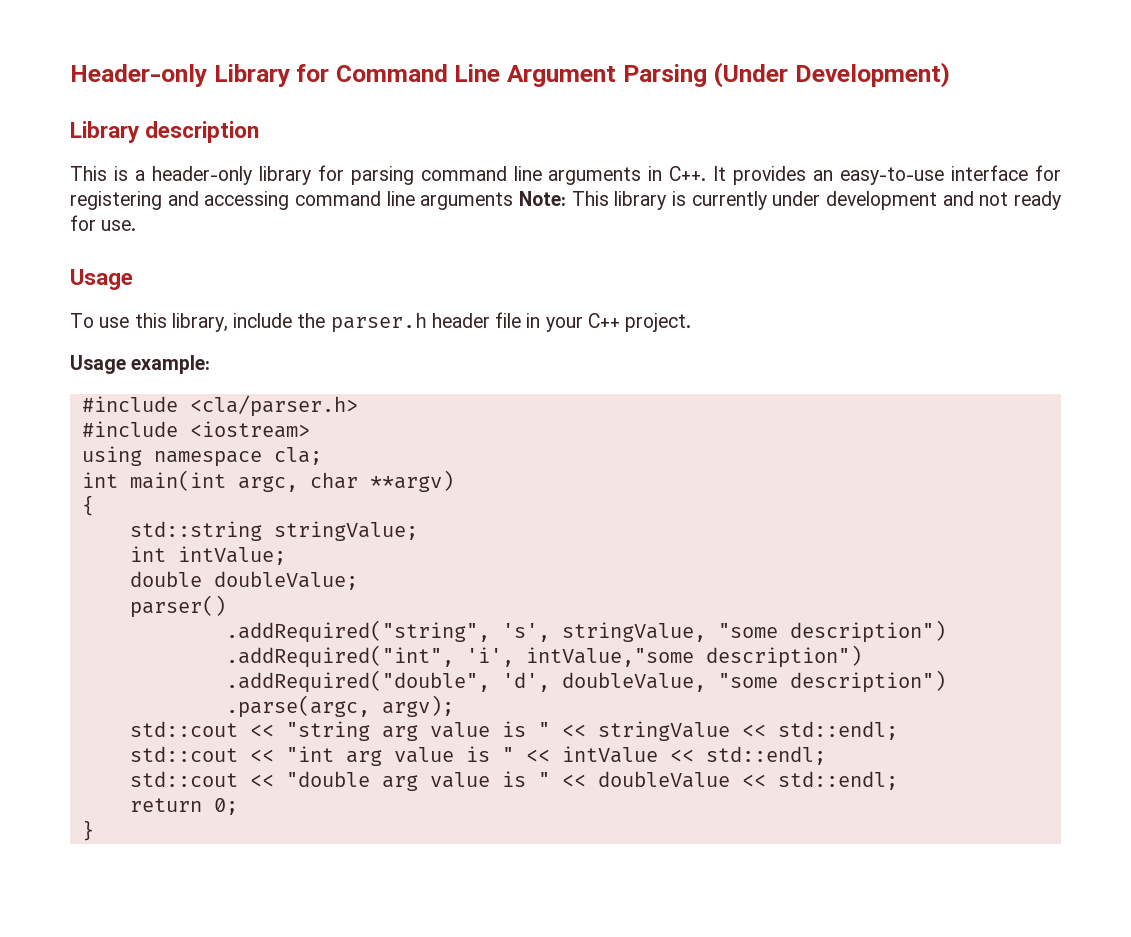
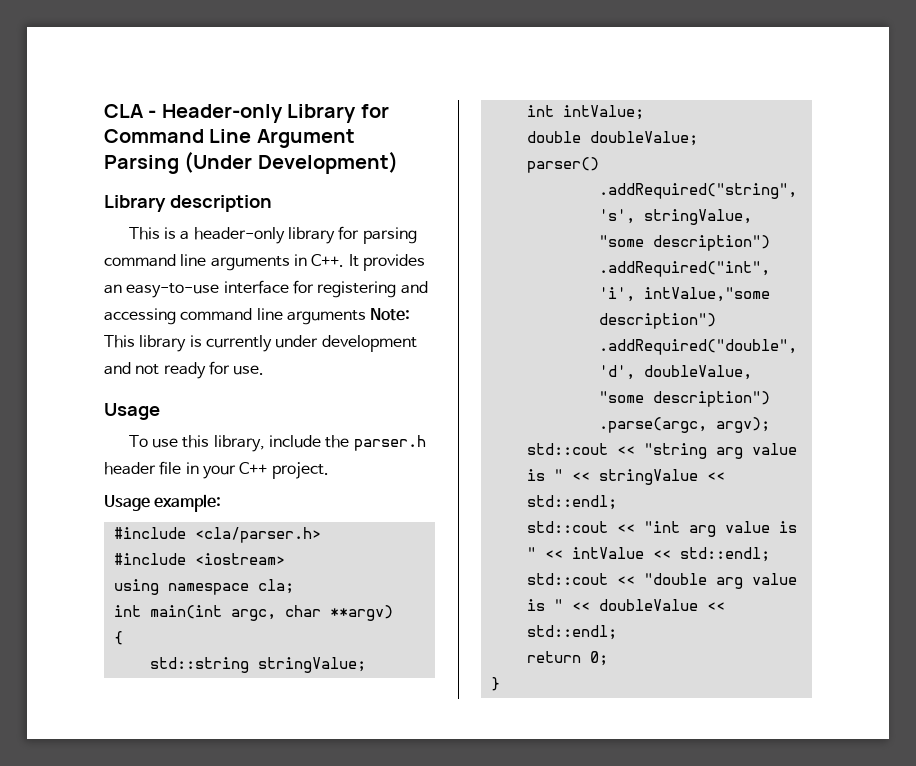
- Header-only Library for Command Line Argument Parsing (Under Development)
+ CLA - Header-only Library for Command Line Argument Parsing (Under Development)

